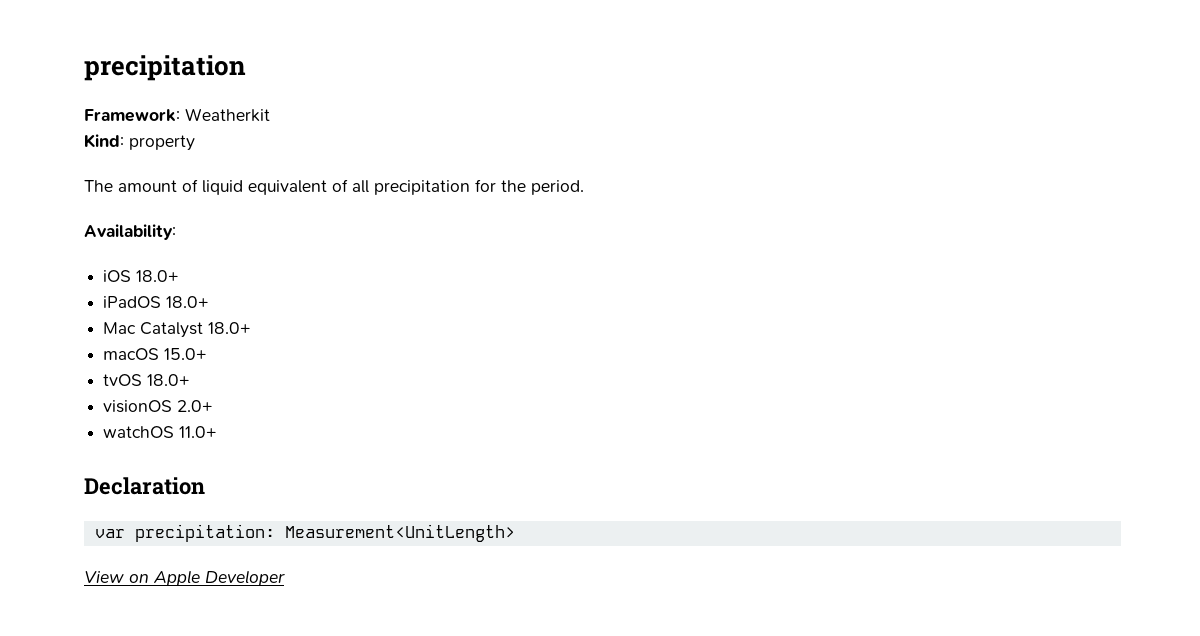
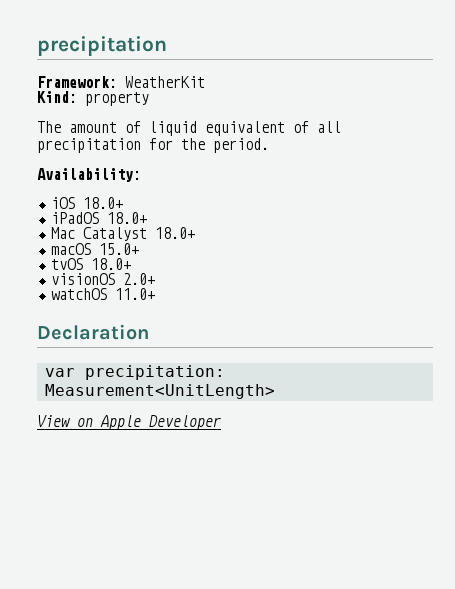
- Framework: Weatherkit
+ Framework: WeatherKit

